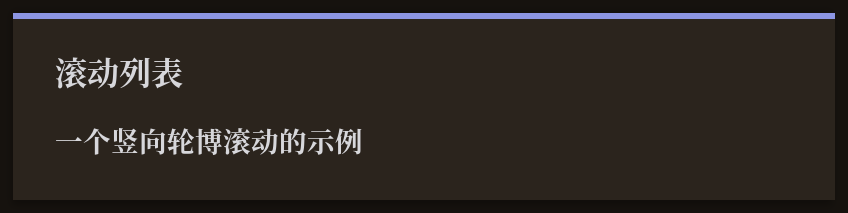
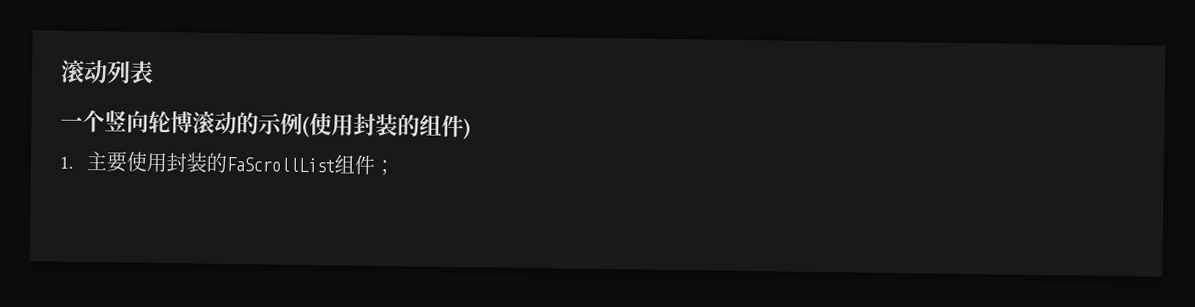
- 一个竖向轮博滚动的示例
+ 一个竖向轮博滚动的示例(使用封装的组件)
+ 1.主要使用封装的FaScrollList组件；

